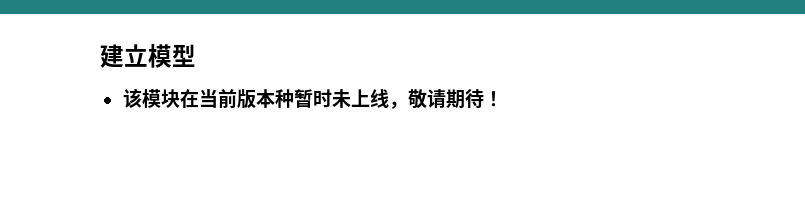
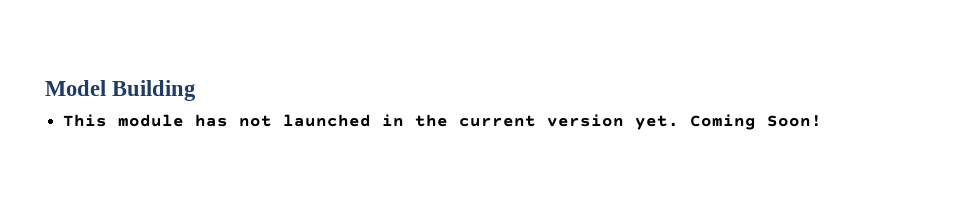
- 建立模型
- 该模块在当前版本种暂时未上线，敬请期待！
+ Model Building
+ This module has not launched in the current version yet. Coming Soon!

